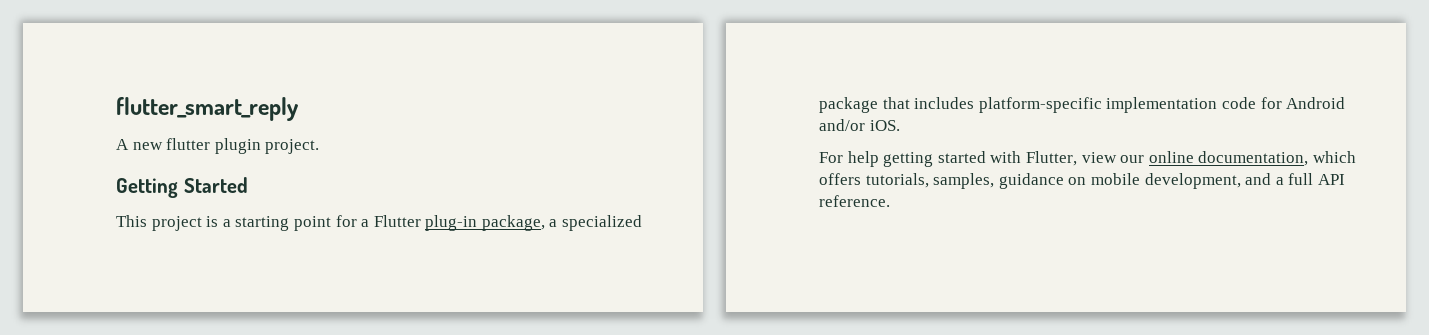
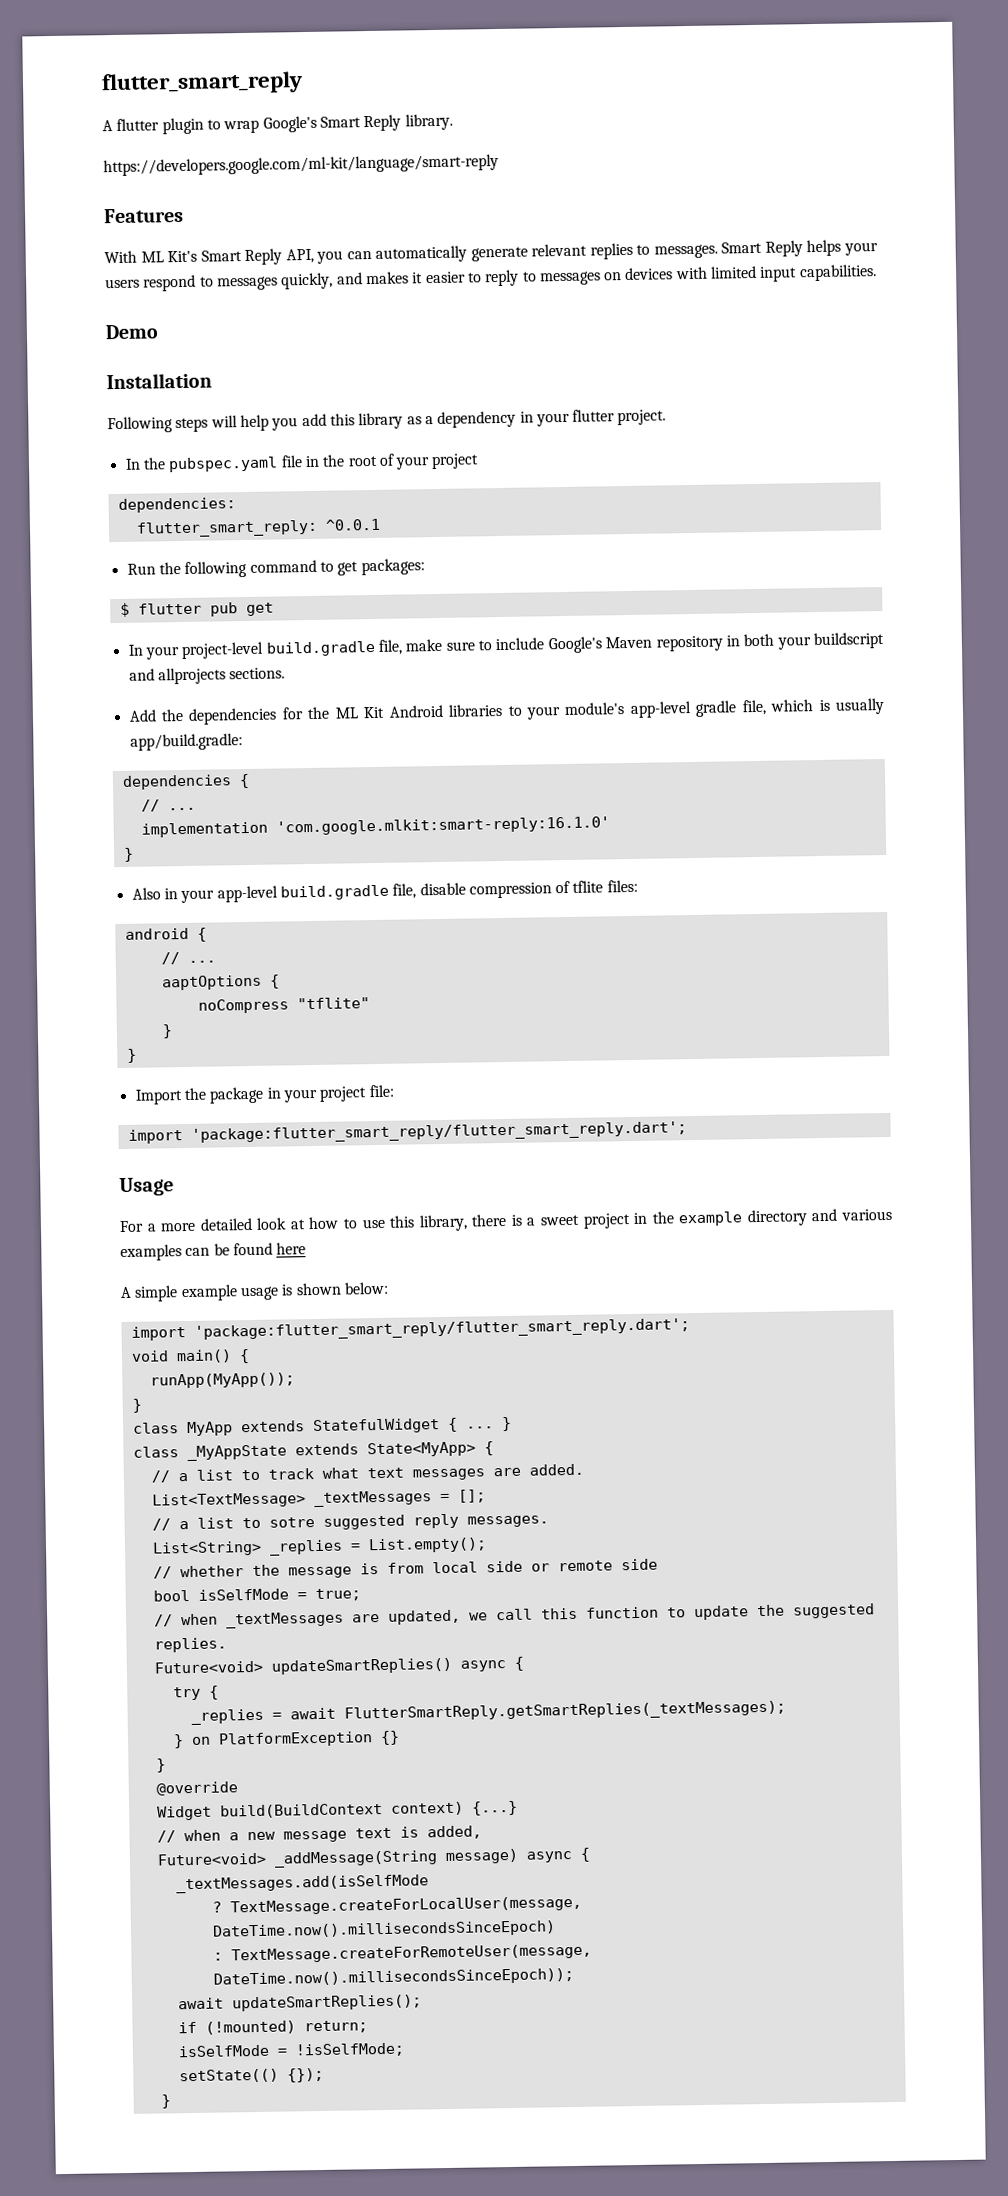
- A new flutter plugin project.
- Getting Started
- This project is a starting point for a Flutter plug-in package, a specialized package that includes platform-specific implementation code for Android and/or iOS.
- For help getting started with Flutter, view our online documentation, which offers tutorials, samples, guidance on mobile development, and a full API reference.
+ A flutter plugin to wrap Google's Smart Reply library.
+ https://developers.google.com/ml-kit/language/smart-reply
+ Features
+ With ML Kit's Smart Reply API, you can automatically generate relevant replies to messages. Smart Reply helps your users respond to messages quickly, and makes it easier to reply to messages on devices with limited input capabilities.
+ Demo
+ Installation
+ Following steps will help you add this library as a dependency in your flutter project.
+ In the pubspec.yaml file in the root of your project
+ dependencies:
+ flutter_smart_reply: ^0.0.1
+ Run the following command to get packages:
+ $ flutter pub get
+ In your project-level build.gradle file, make sure to include Google's Maven repository in both your buildscript and allprojects sections.
+ Add the dependencies for the ML Kit Android libraries to your module's app-level gradle file, which is usually app/build.gradle:
+ dependencies {
+ // ...
+ implementation 'com.google.mlkit:smart-reply:16.1.0'
+ }
+ Also in your app-level build.gradle file, disable compression of tflite files:
+ android {
+ // ...
+ aaptOptions {
+ noCompress "tflite"
+ }
+ }
+ Import the package in your project file:
+ import 'package:flutter_smart_reply/flutter_smart_reply.dart';
+ Usage
+ For a more detailed look at how to use this library, there is a sweet project in the example directory and various examples can be found here
+ A simple example usage is shown below:
+ import 'package:flutter_smart_reply/flutter_smart_reply.dart';
+ void main() {
+ runApp(MyApp());
+ }
+ class MyApp extends StatefulWidget { ... }
+ class _MyAppState extends State<MyApp> {
+ // a list to track what text messages are added.
+ List<TextMessage> _textMessages = [];
+ // a list to sotre suggested reply messages.
+ List<String> _replies = List.empty();
+ // whether the message is from local side or remote side
+ bool isSelfMode = true;
+ // when _textMessages are updated, we call this function to update the suggested replies.
+ Future<void> updateSmartReplies() async {
+ try {
+ _replies = await FlutterSmartReply.getSmartReplies(_textMessages);
+ } on PlatformException {}
+ }
+ @override
+ Widget build(BuildContext context) {...}
+ // when a new message text is added,
+ Future<void> _addMessage(String message) async {
+ _textMessages.add(isSelfMode
+ ? TextMessage.createForLocalUser(message, DateTime.now().millisecondsSinceEpoch)
+ : TextMessage.createForRemoteUser(message, DateTime.now().millisecondsSinceEpoch));
+ await updateSmartReplies();
+ if (!mounted) return;
+ isSelfMode = !isSelfMode;
+ setState(() {});
+ }

